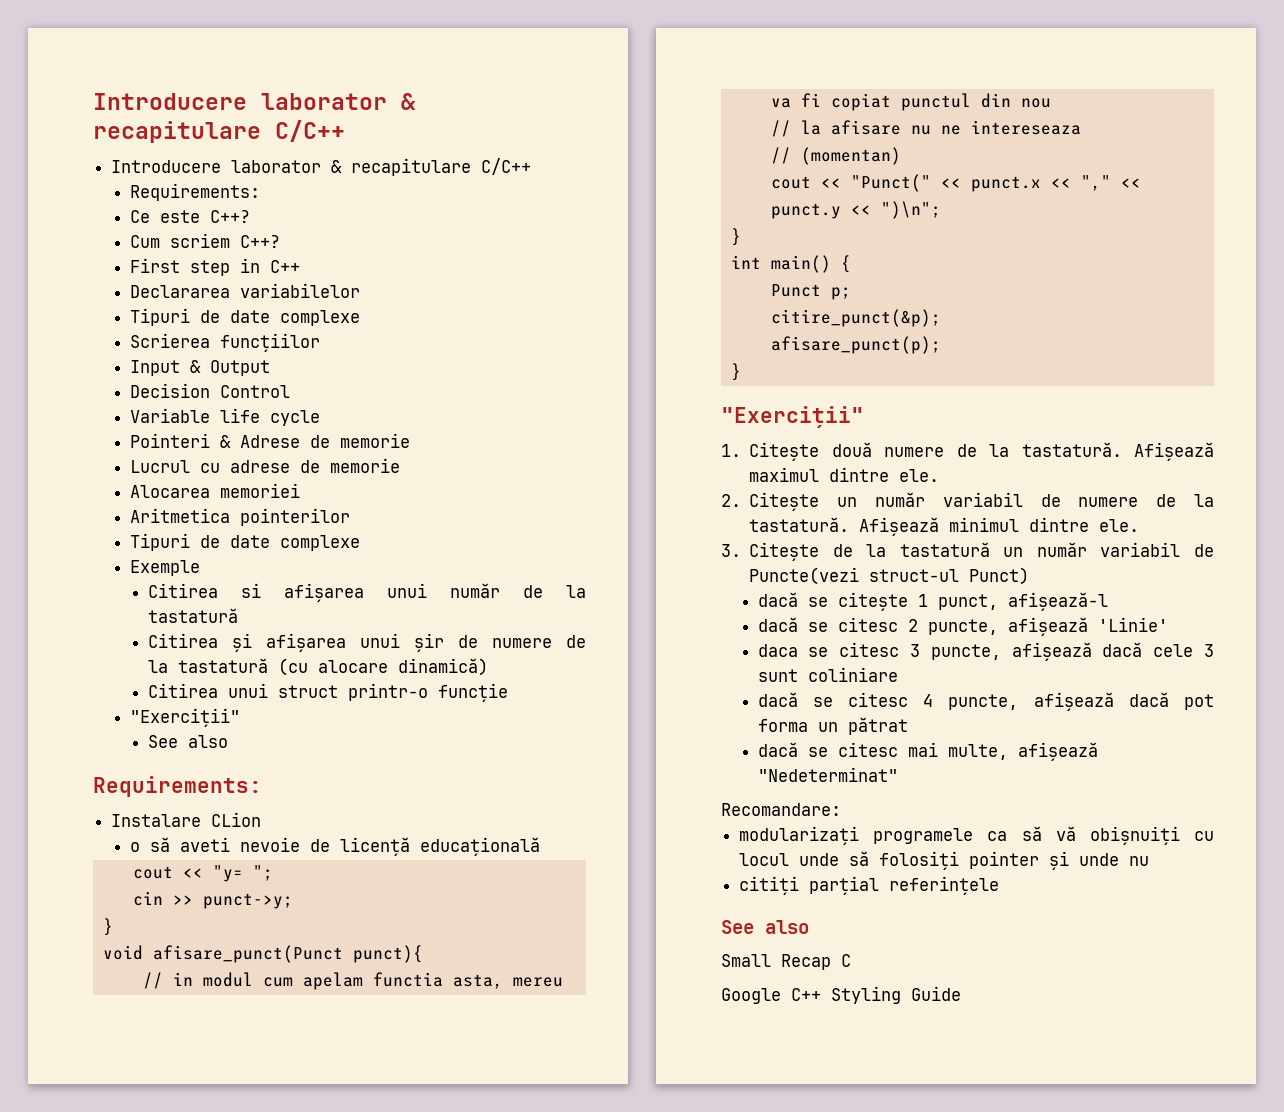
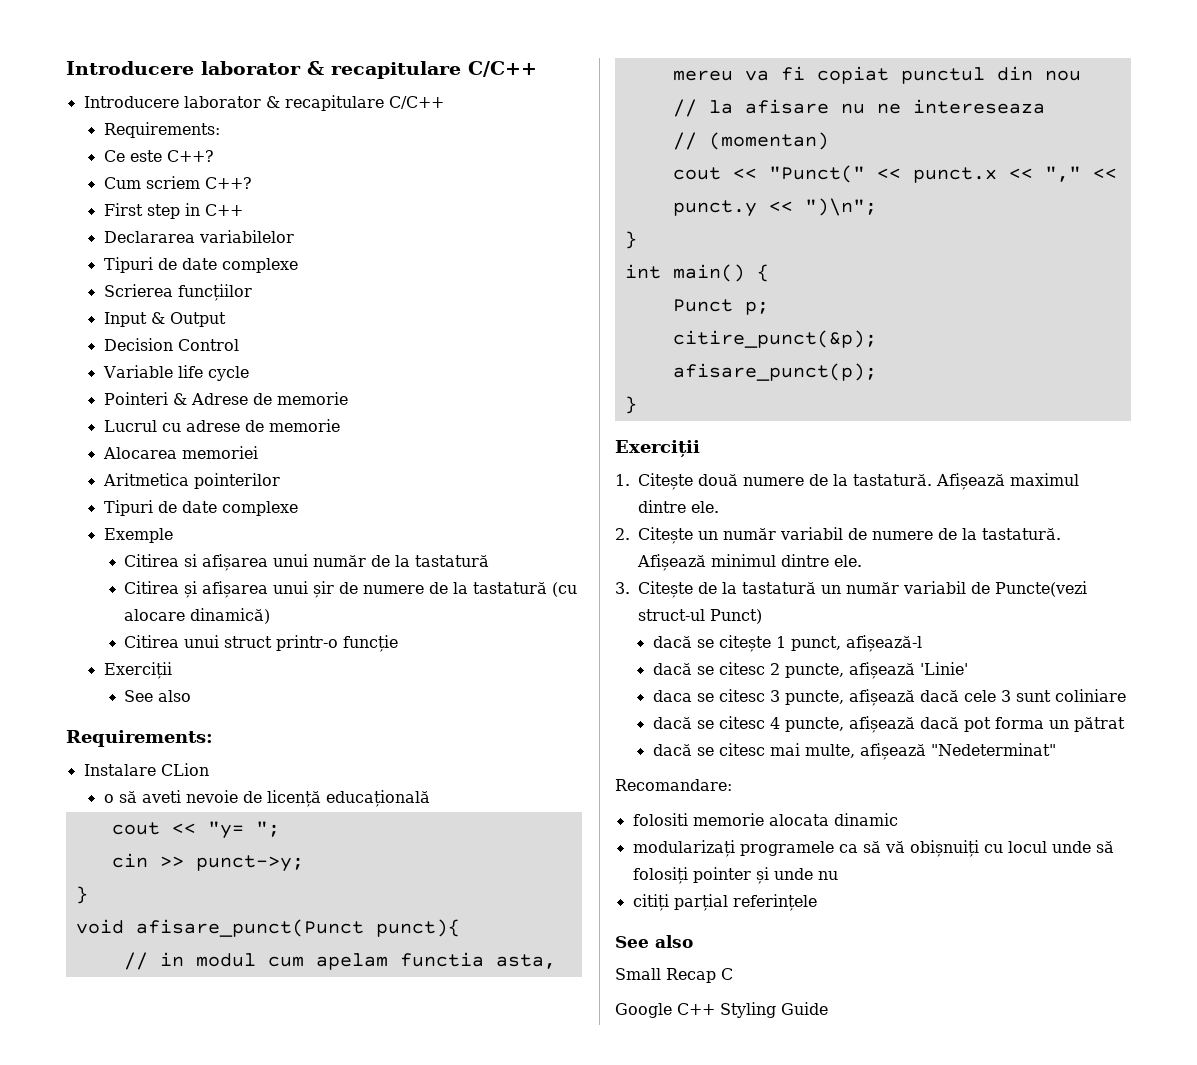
  Citirea unui struct printr-o funcție
- "Exerciții"
+ Exerciții
  afisare_punct(p);
  }
- "Exerciții"
+ Exerciții
+ folositi memorie alocata dinamic

